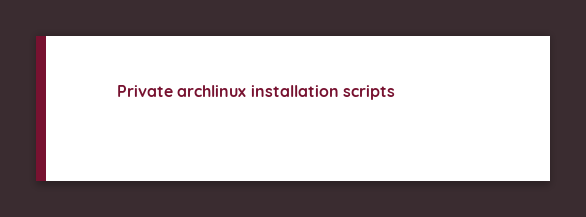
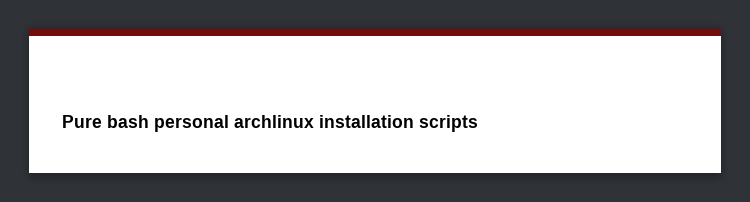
- Private archlinux installation scripts
+ Pure bash personal archlinux installation scripts

